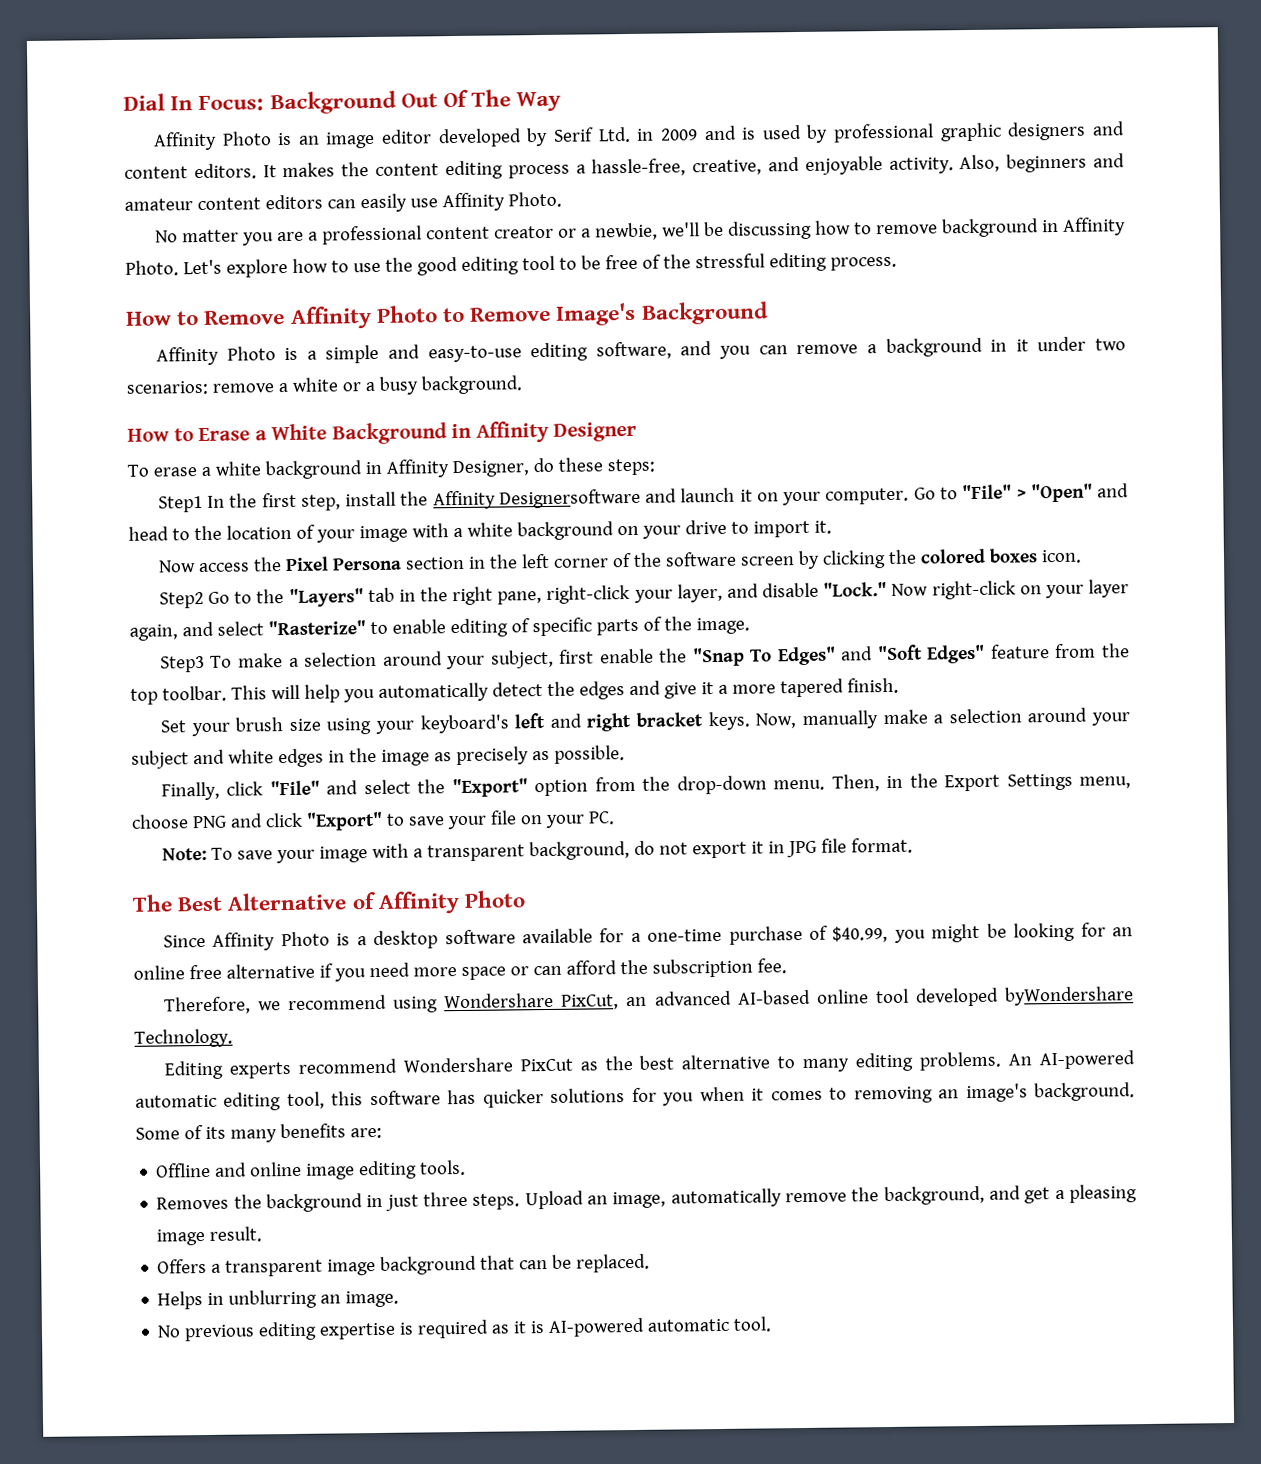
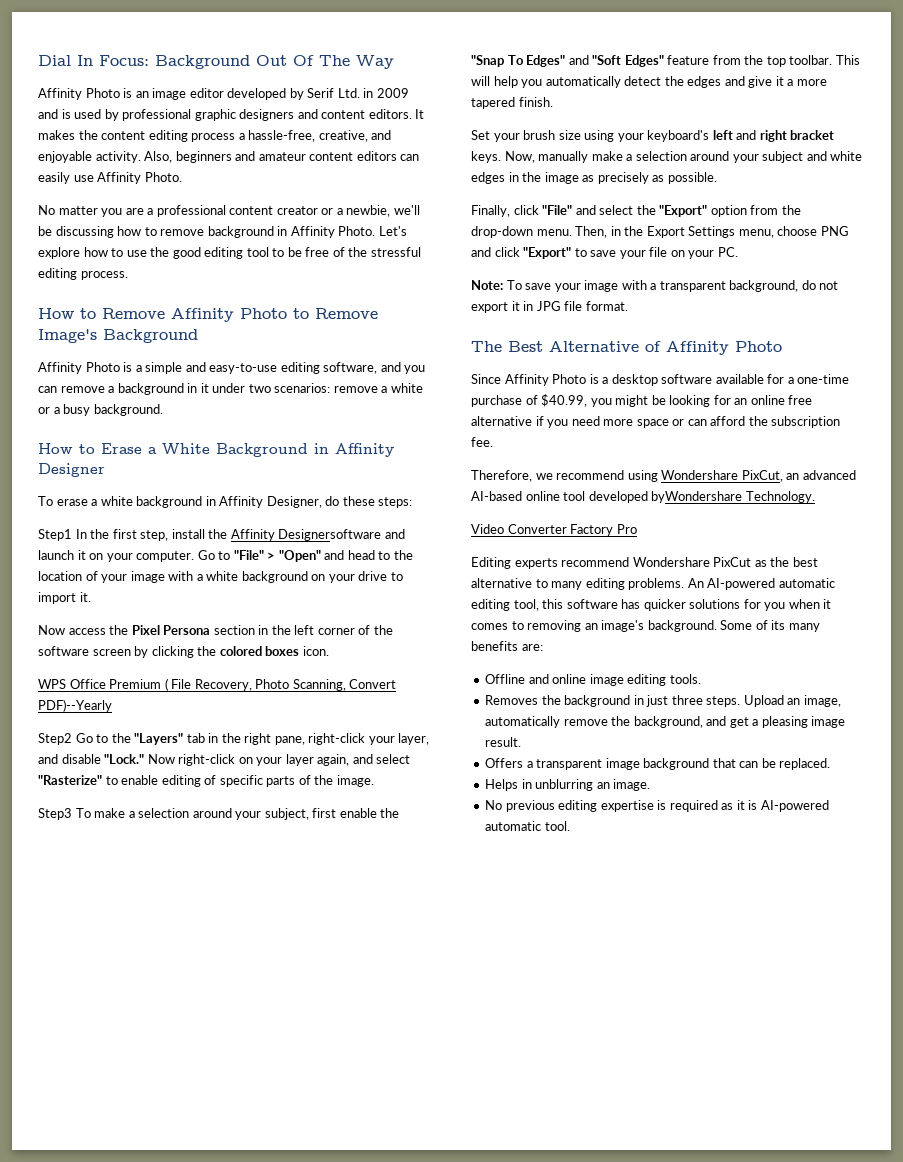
+ WPS Office Premium ( File Recovery, Photo Scanning, Convert PDF)--Yearly
+ Video Converter Factory Pro

